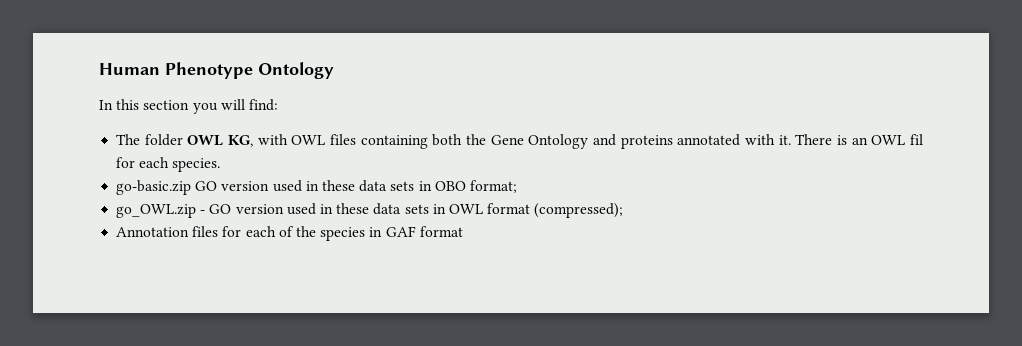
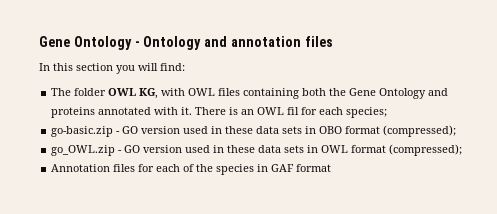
- Human Phenotype Ontology
+ Gene Ontology - Ontology and annotation files
- There is an OWL fil for each species.
+ There is an OWL fil for each species;
- go-basic.zip GO version used in these data sets in OBO format;
+ go-basic.zip - GO version used in these data sets in OBO format (compressed);

